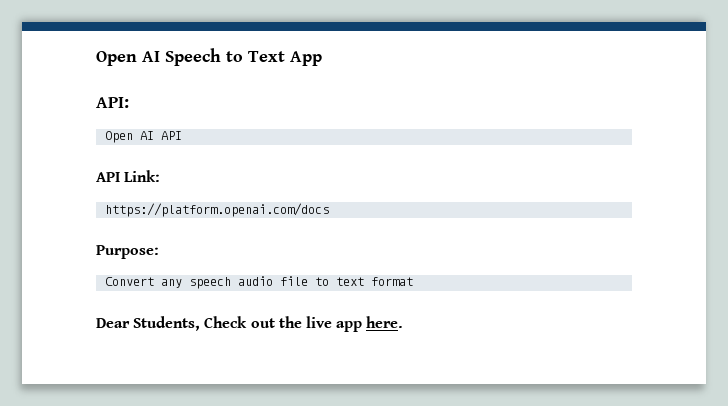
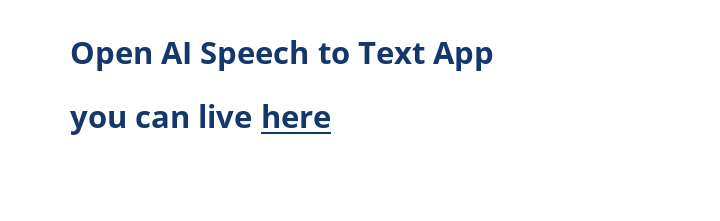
- API:
- Open AI API
- API Link:
- https://platform.openai.com/docs
- Purpose:
- Convert any speech audio file to text format
- Dear Students, Check out the live app here.
+ you can live here

